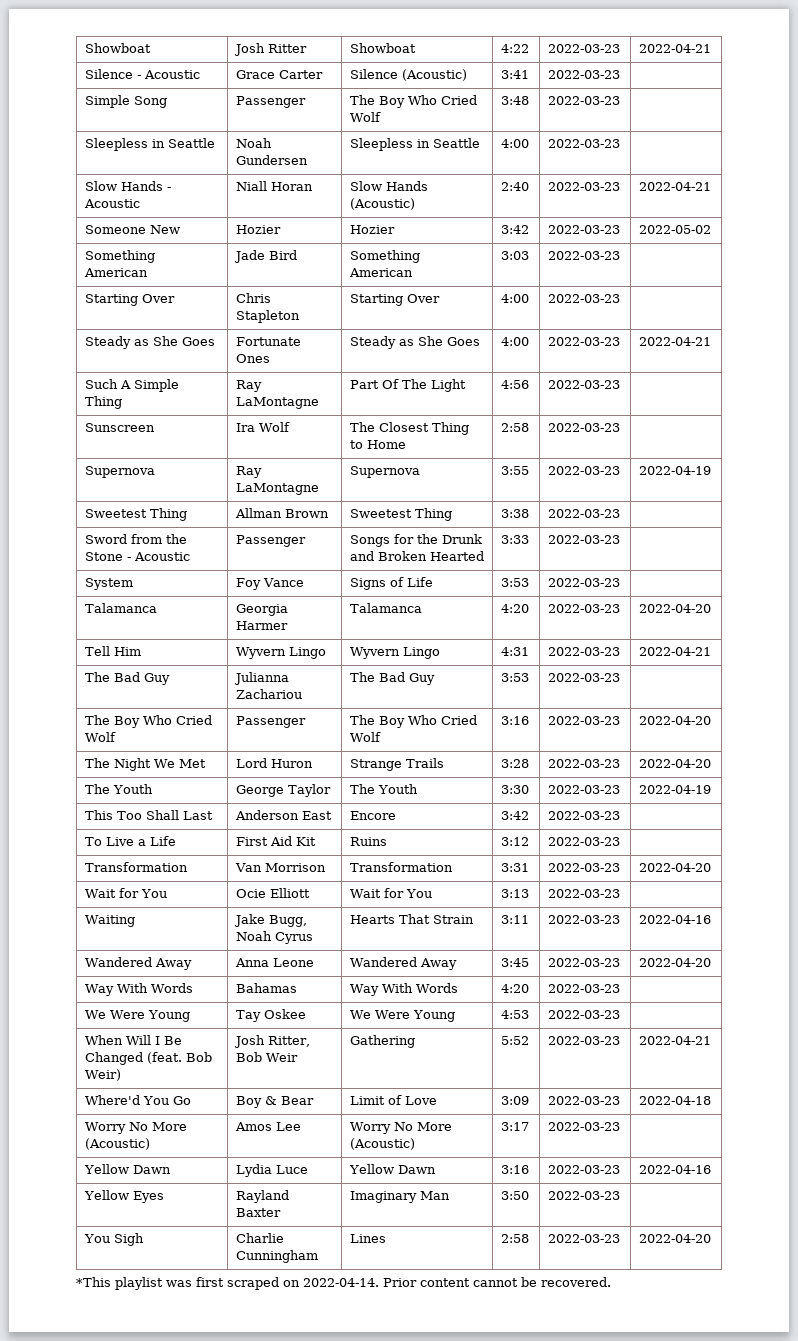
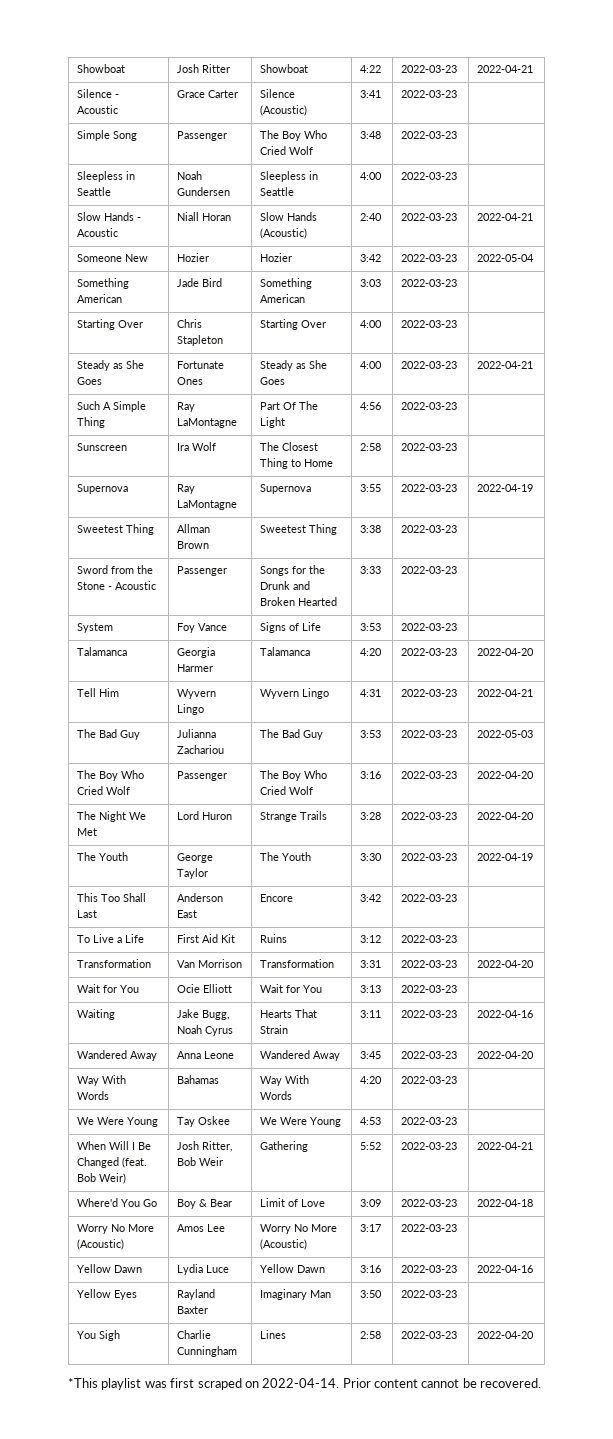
- Someone New | Hozier | Hozier | 3:42 | 2022-03-23 | 2022-05-02
+ Someone New | Hozier | Hozier | 3:42 | 2022-03-23 | 2022-05-04
- The Bad Guy | Julianna Zachariou | The Bad Guy | 3:53 | 2022-03-23 |
+ The Bad Guy | Julianna Zachariou | The Bad Guy | 3:53 | 2022-03-23 | 2022-05-03

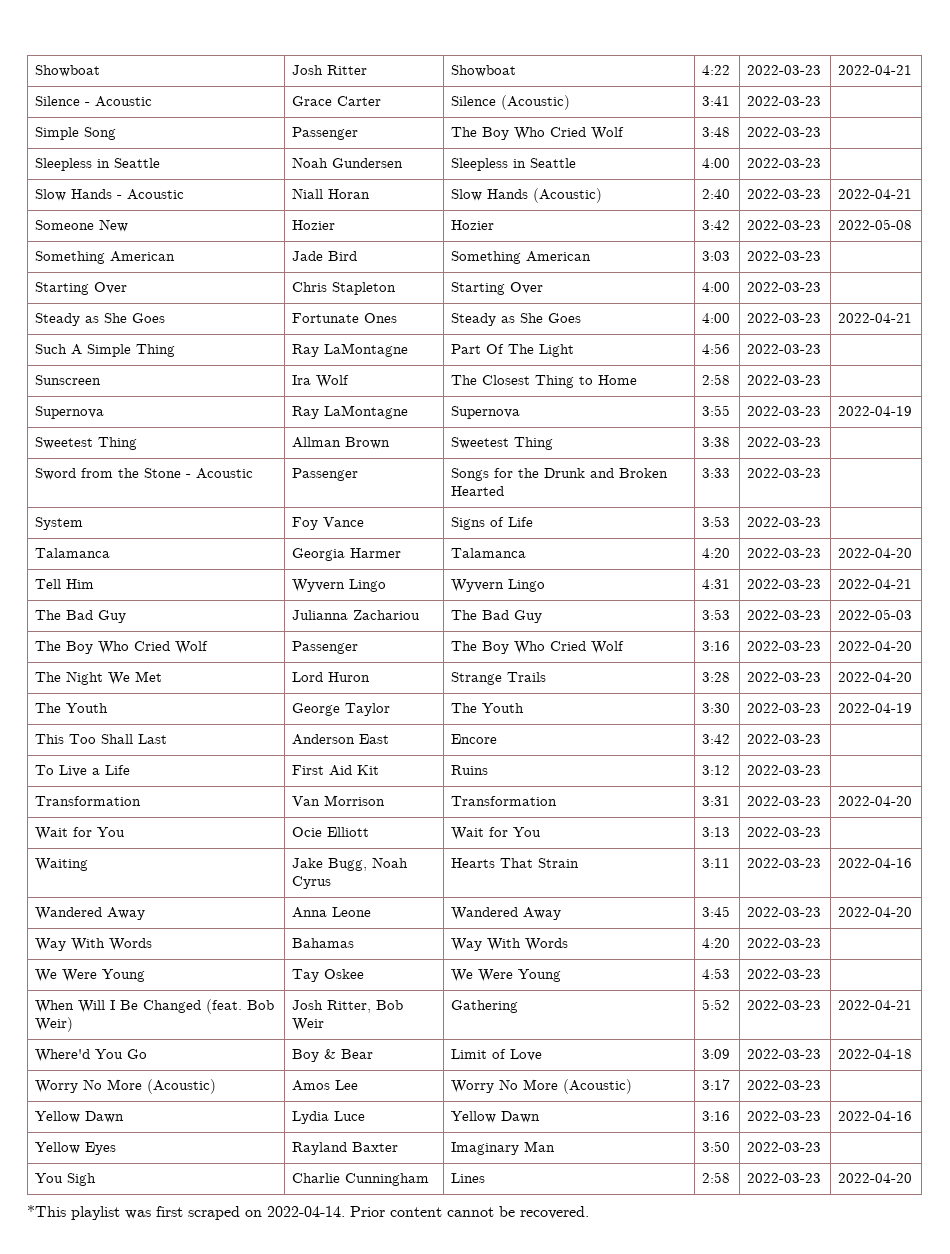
- Someone New | Hozier | Hozier | 3:42 | 2022-03-23 | 2022-05-04
+ Someone New | Hozier | Hozier | 3:42 | 2022-03-23 | 2022-05-08

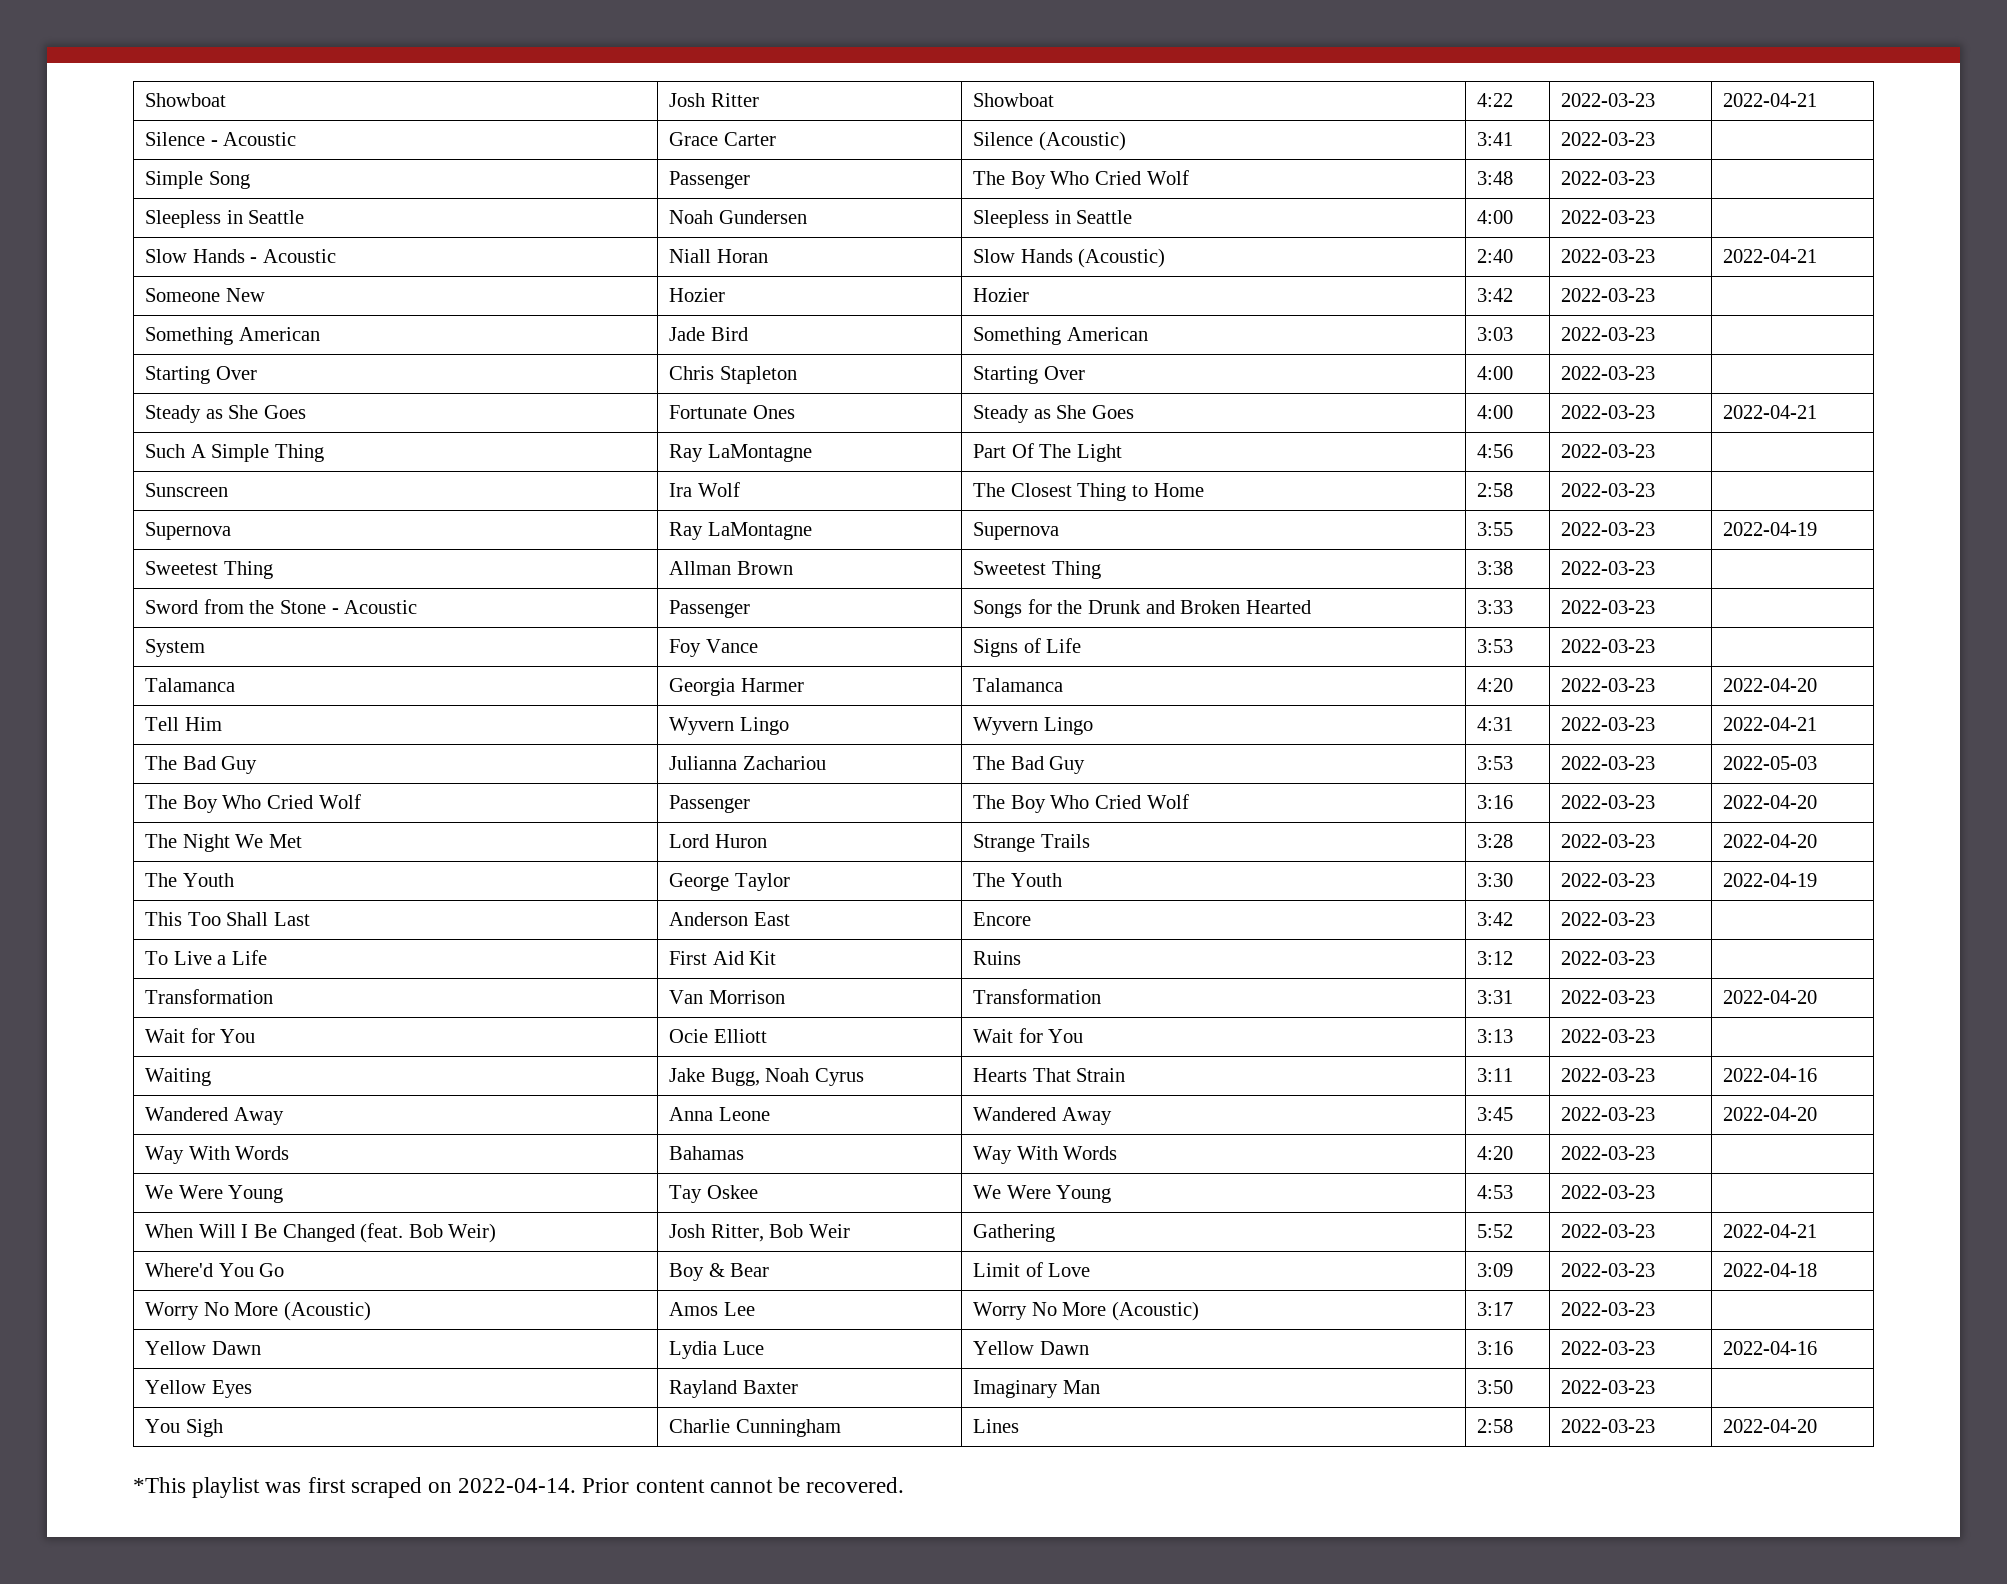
- Someone New | Hozier | Hozier | 3:42 | 2022-03-23 | 2022-05-08
+ Someone New | Hozier | Hozier | 3:42 | 2022-03-23 |

